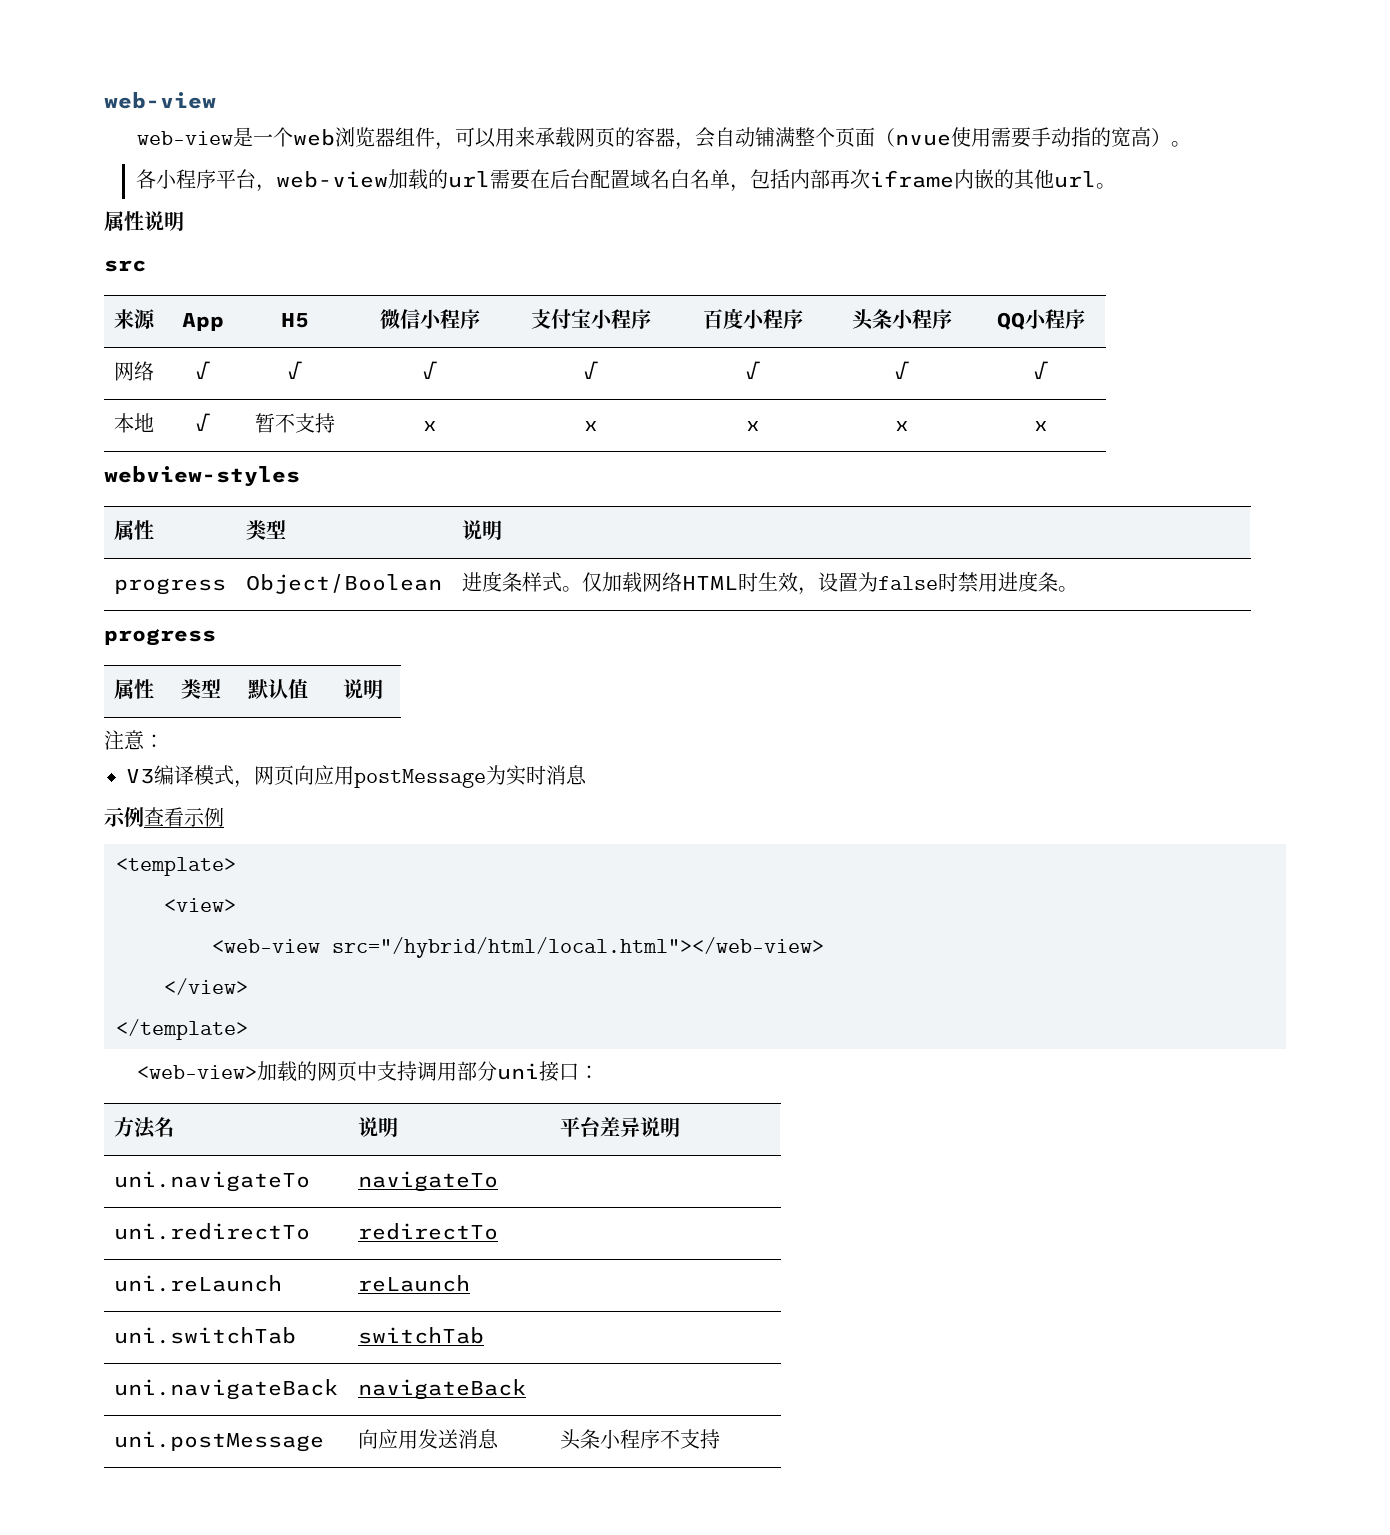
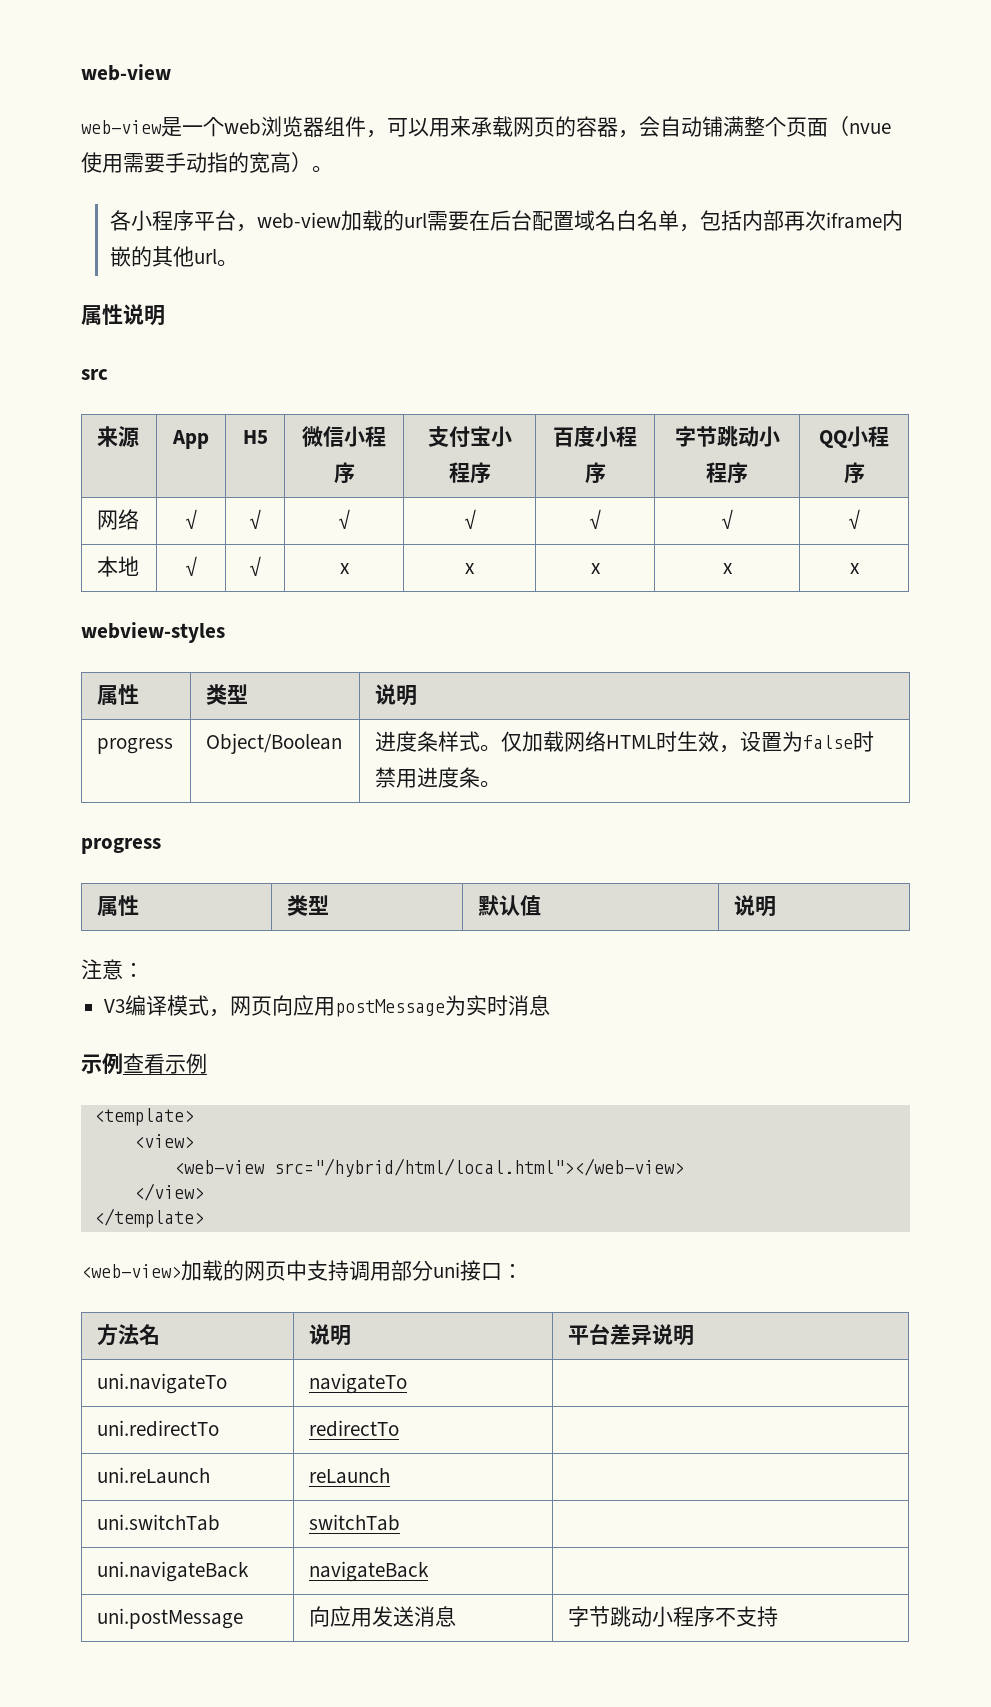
- 来源 | App | H5 | 微信小程序 | 支付宝小程序 | 百度小程序 | 头条小程序 | QQ小程序
+ 来源 | App | H5 | 微信小程序 | 支付宝小程序 | 百度小程序 | 字节跳动小程序 | QQ小程序
- 本地 | √ | 暂不支持 | x | x | x | x | x
+ 本地 | √ | √ | x | x | x | x | x
- uni.postMessage | 向应用发送消息 | 头条小程序不支持
+ uni.postMessage | 向应用发送消息 | 字节跳动小程序不支持

